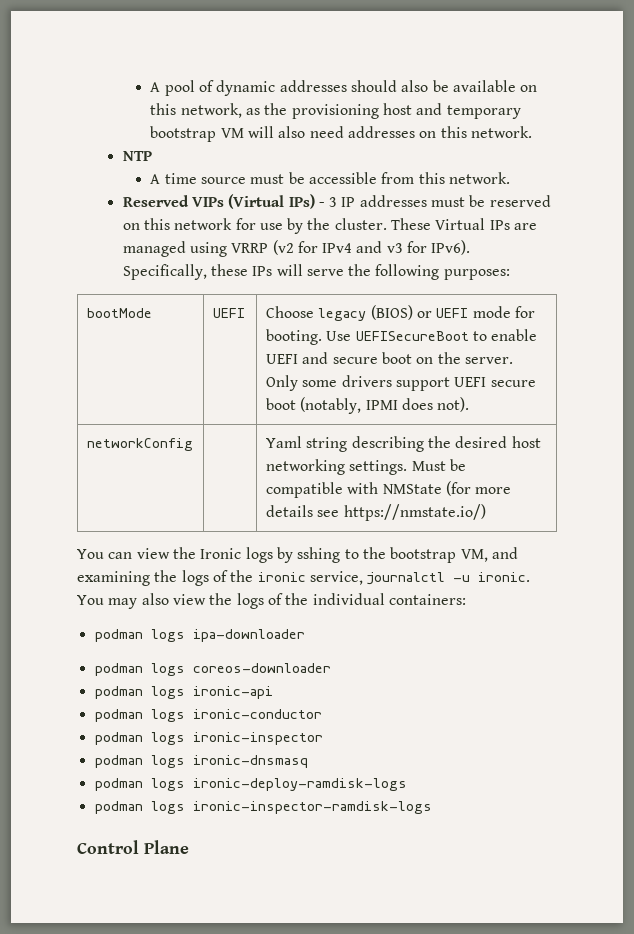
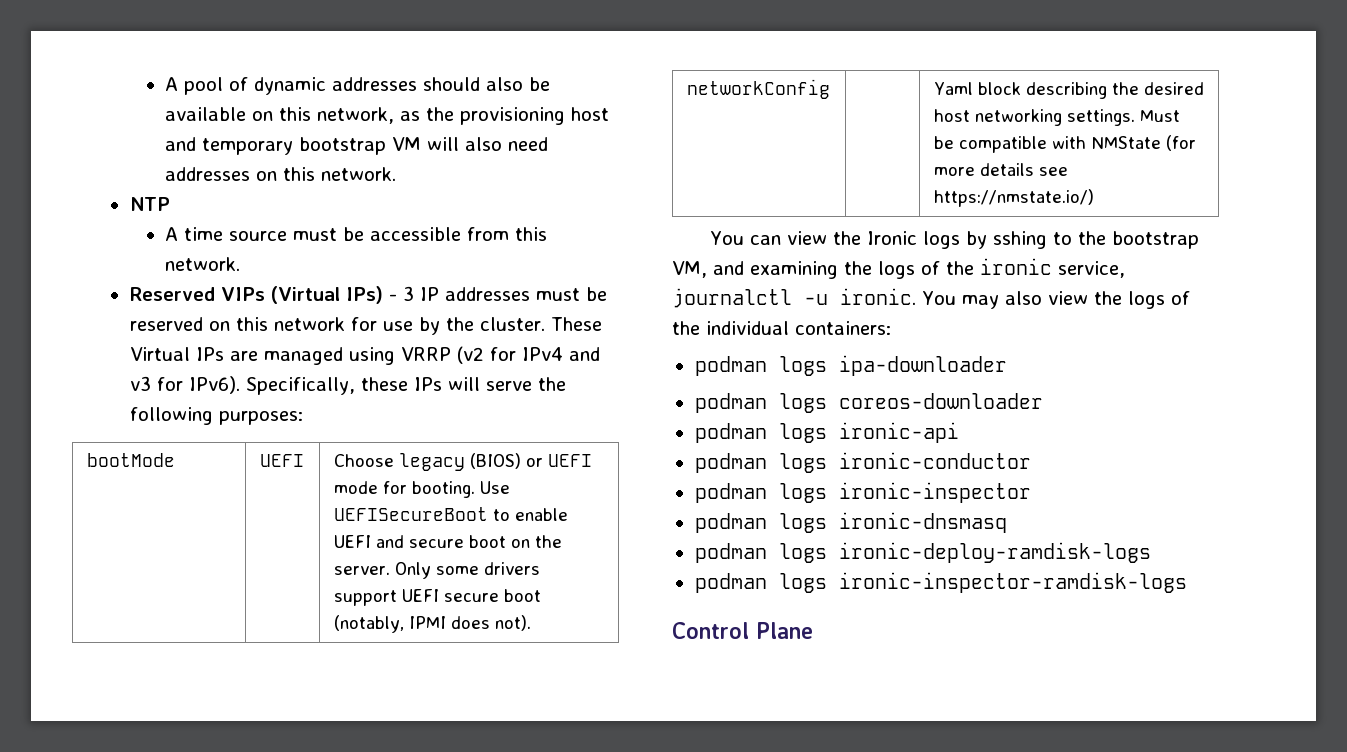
- networkConfig | | Yaml string describing the desired host networking settings. Must be compatible with NMState (for more details see https://nmstate.io/)
+ networkConfig | | Yaml block describing the desired host networking settings. Must be compatible with NMState (for more details see https://nmstate.io/)

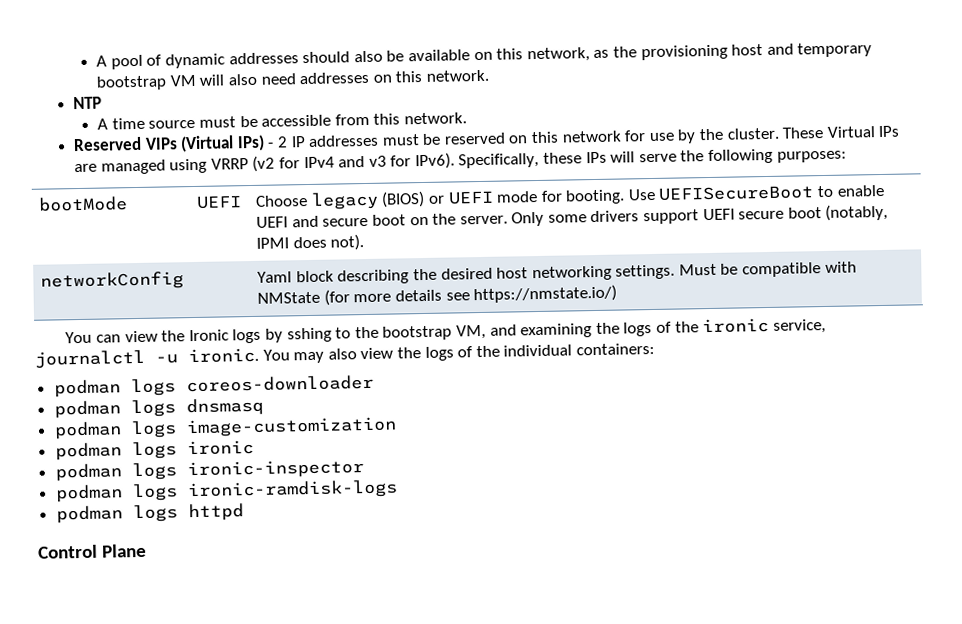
- Reserved VIPs (Virtual IPs) - 3 IP addresses must be reserved on this network for use by the cluster.
+ Reserved VIPs (Virtual IPs) - 2 IP addresses must be reserved on this network for use by the cluster.
- podman logs ipa-downloader
- podman logs ironic-api
- podman logs ironic-conductor
+ podman logs dnsmasq
+ podman logs image-customization
+ podman logs ironic
- podman logs ironic-dnsmasq
- podman logs ironic-deploy-ramdisk-logs
- podman logs ironic-inspector-ramdisk-logs
+ podman logs ironic-ramdisk-logs
+ podman logs httpd

